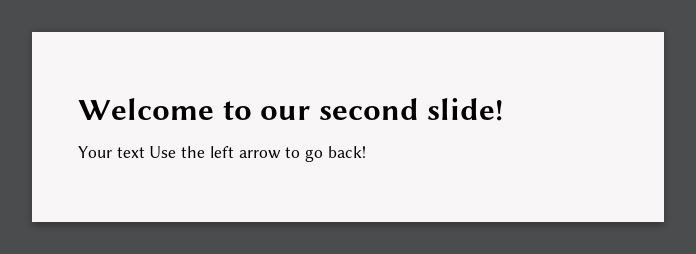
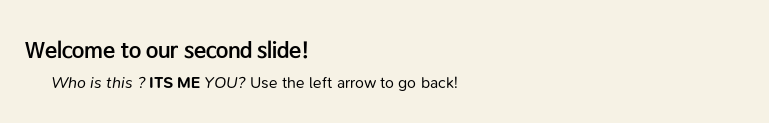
- Your text Use the left arrow to go back!
+ Who is this ? ITS ME YOU? Use the left arrow to go back!

